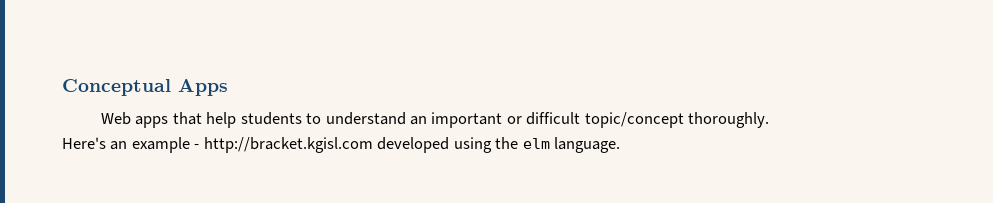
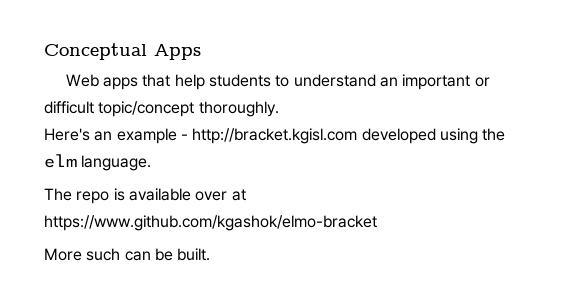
+ The repo is available over at https://www.github.com/kgashok/elmo-bracket
+ More such can be built.

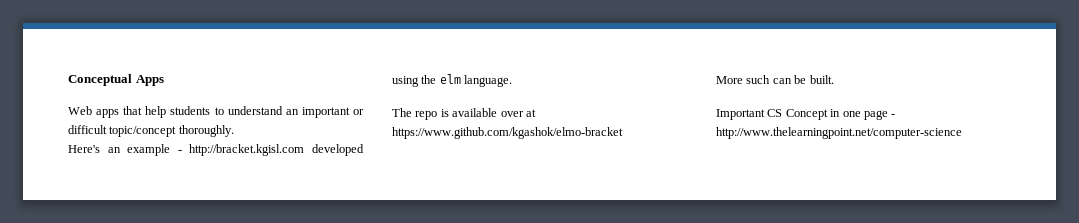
+ Important CS Concept in one page - http://www.thelearningpoint.net/computer-science

